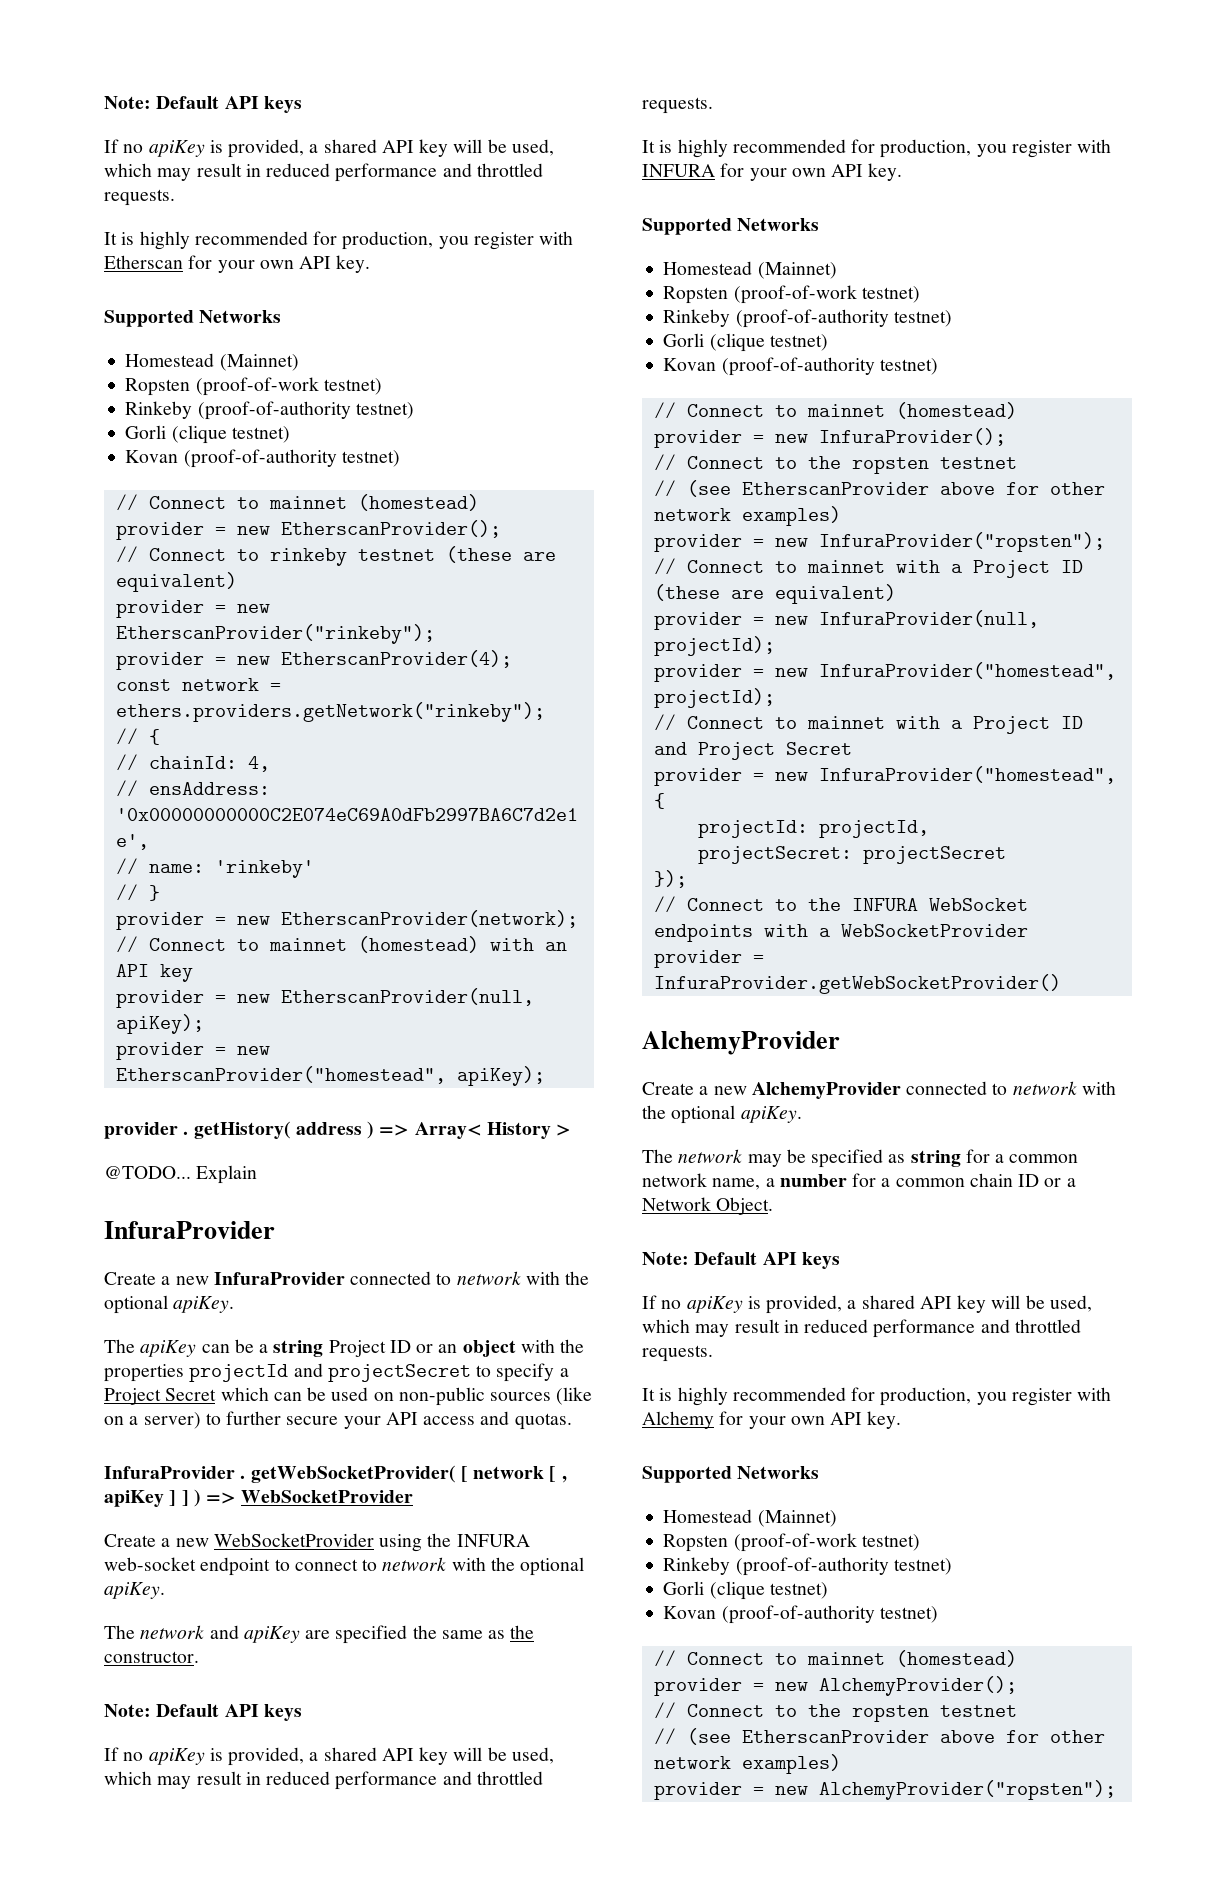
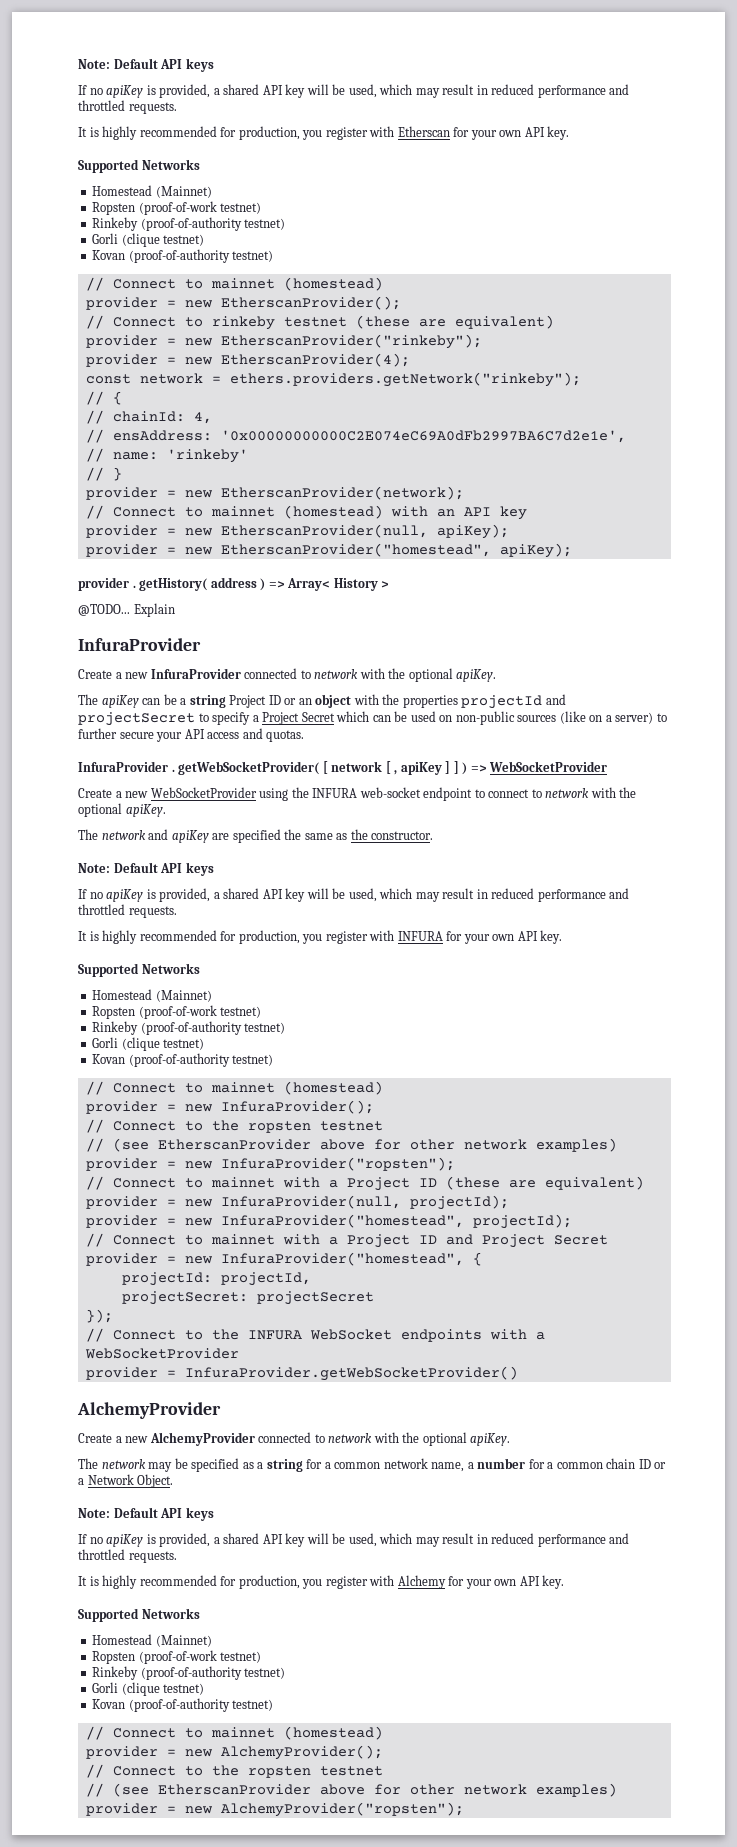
- The network may be specified as string for a common network name, a number for a common chain ID or a Network Object.
+ The network may be specified as a string for a common network name, a number for a common chain ID or a Network Object.

